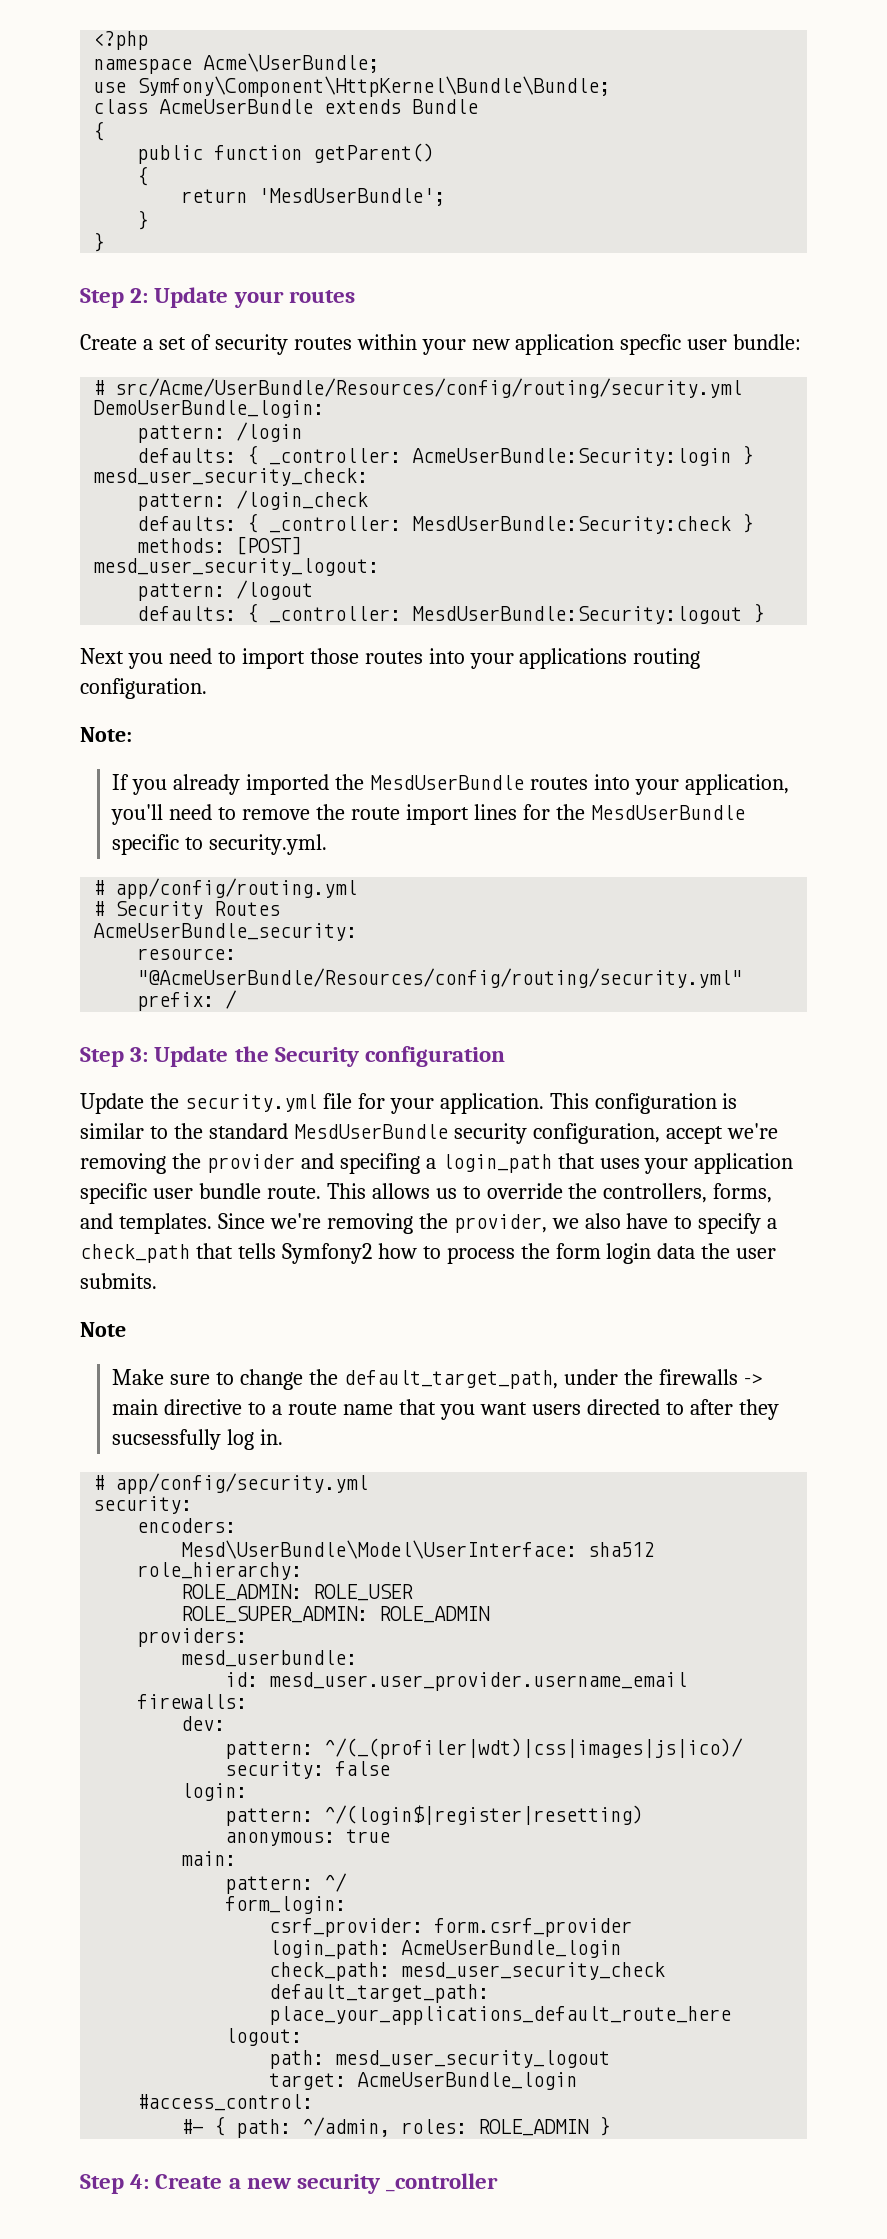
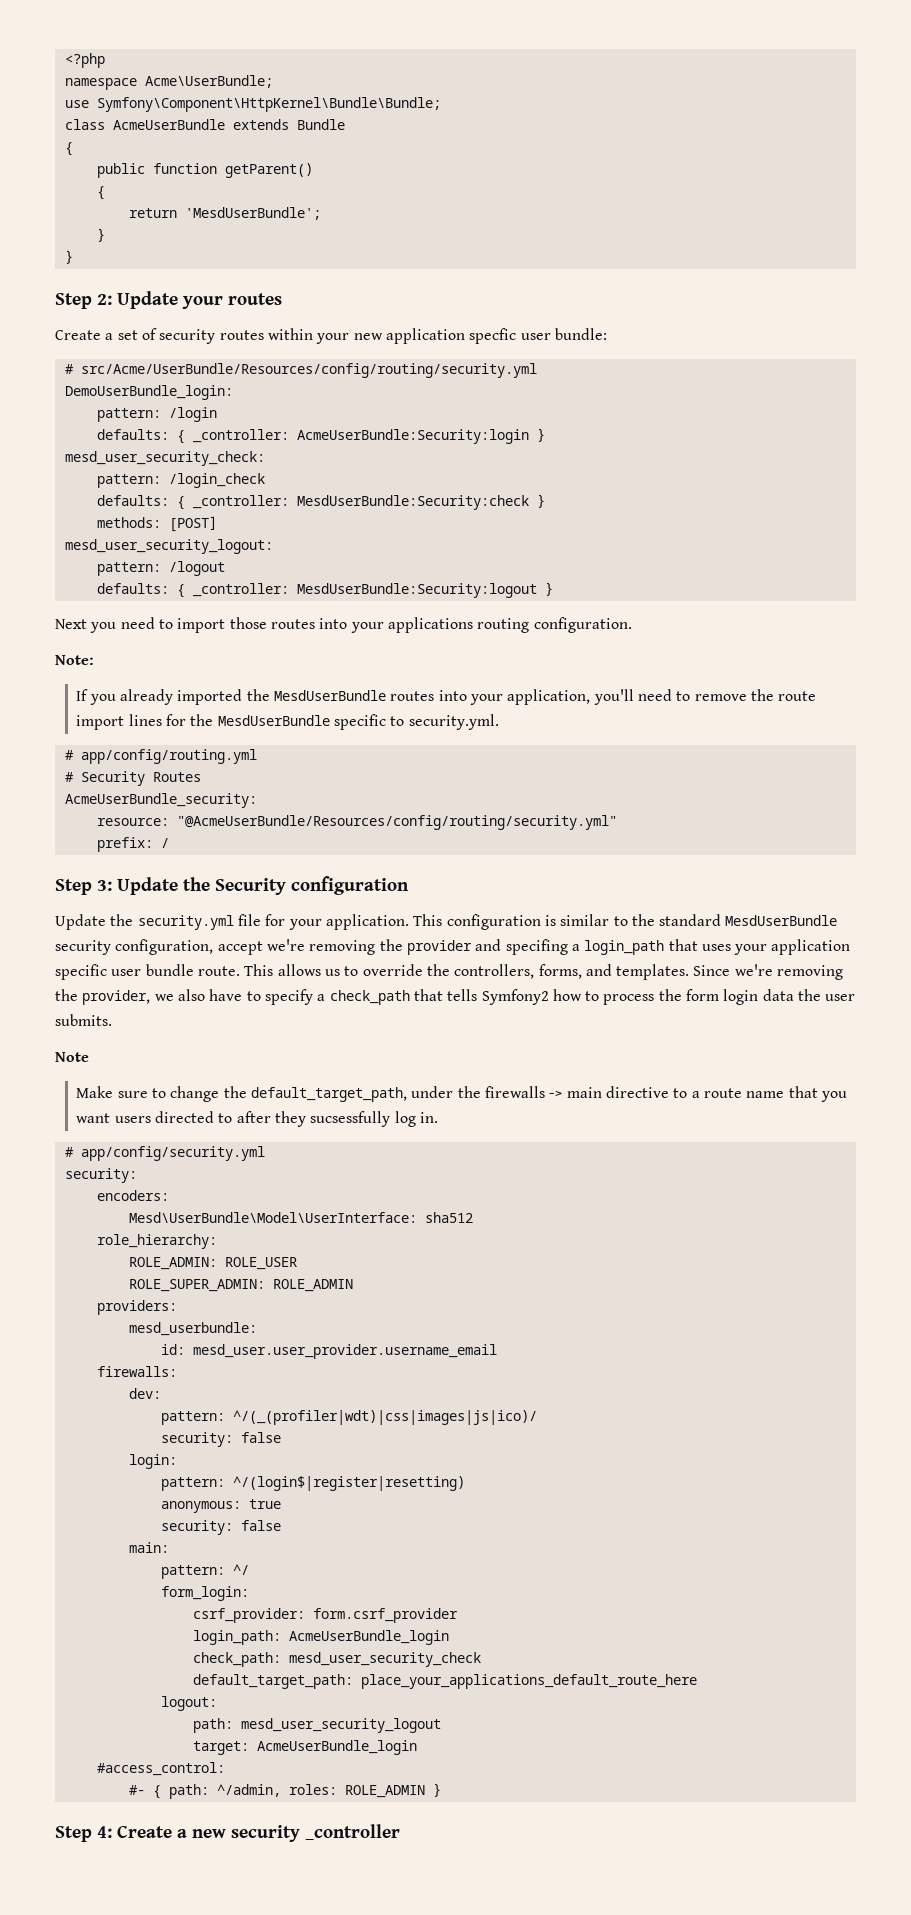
  anonymous: true
+ security: false

